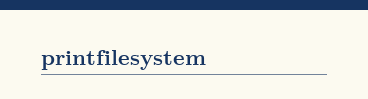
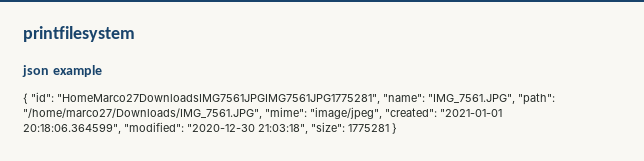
+ json example
+ { "id": "HomeMarco27DownloadsIMG7561JPGIMG7561JPG1775281", "name": "IMG_7561.JPG", "path": "/home/marco27/Downloads/IMG_7561.JPG", "mime": "image/jpeg", "created": "2021-01-01 20:18:06.364599", "modified": "2020-12-30 21:03:18", "size": 1775281 }

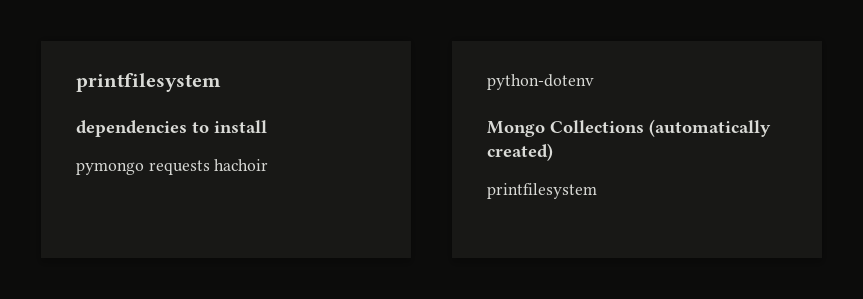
- json example
- { "id": "HomeMarco27DownloadsIMG7561JPGIMG7561JPG1775281", "name": "IMG_7561.JPG", "path": "/home/marco27/Downloads/IMG_7561.JPG", "mime": "image/jpeg", "created": "2021-01-01 20:18:06.364599", "modified": "2020-12-30 21:03:18", "size": 1775281 }
+ dependencies to install
+ pymongo requests hachoir python-dotenv
+ Mongo Collections (automatically created)
+ printfilesystem

